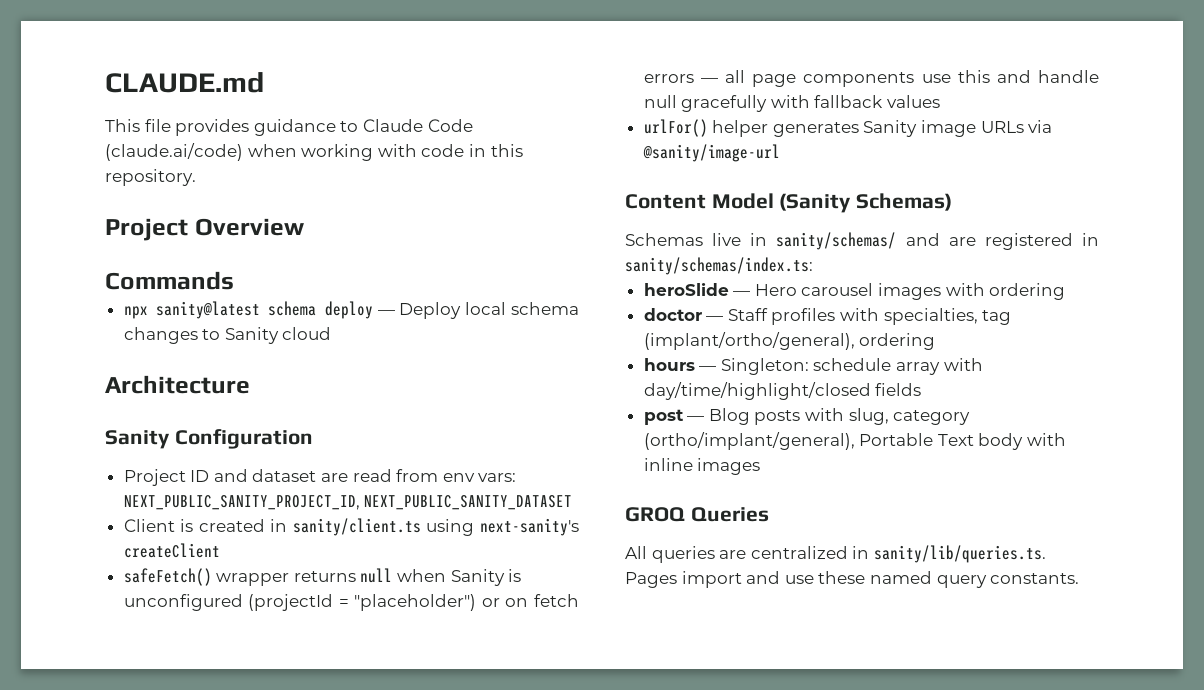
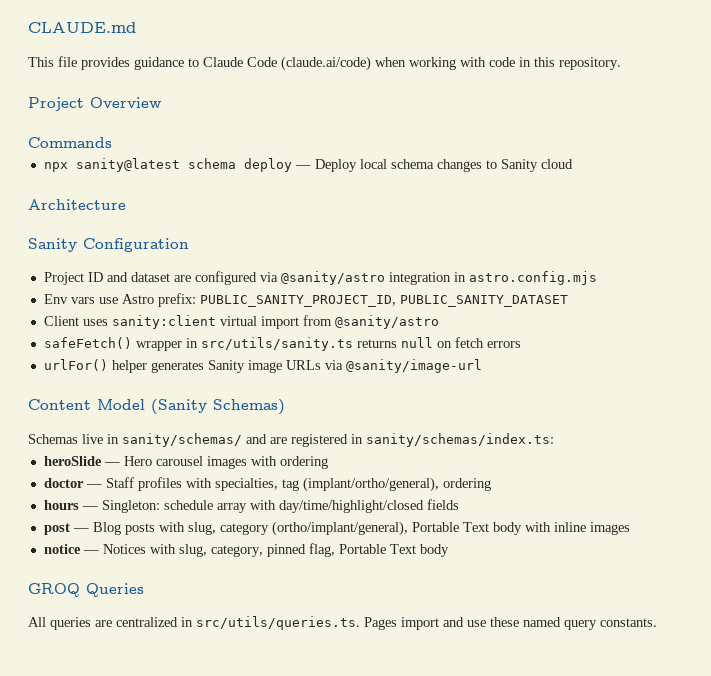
- Project ID and dataset are read from env vars: NEXT_PUBLIC_SANITY_PROJECT_ID, NEXT_PUBLIC_SANITY_DATASET
- Client is created in sanity/client.ts using next-sanity's createClient
- safeFetch() wrapper returns null when Sanity is unconfigured (projectId = "placeholder") or on fetch errors — all page components use this and handle null gracefully with fallback values
+ Project ID and dataset are configured via @sanity/astro integration in astro.config.mjs
+ Env vars use Astro prefix: PUBLIC_SANITY_PROJECT_ID, PUBLIC_SANITY_DATASET
+ Client uses sanity:client virtual import from @sanity/astro
+ safeFetch() wrapper in src/utils/sanity.ts returns null on fetch errors
+ notice — Notices with slug, category, pinned flag, Portable Text body
- All queries are centralized in sanity/lib/queries.ts. Pages import and use these named query constants.
+ All queries are centralized in src/utils/queries.ts. Pages import and use these named query constants.

